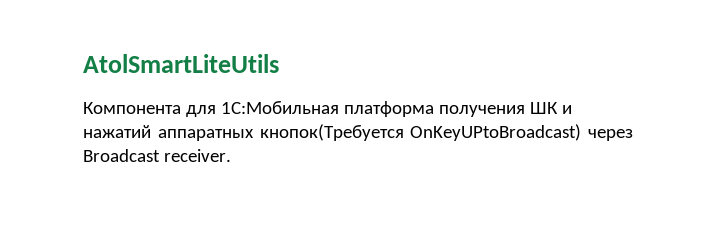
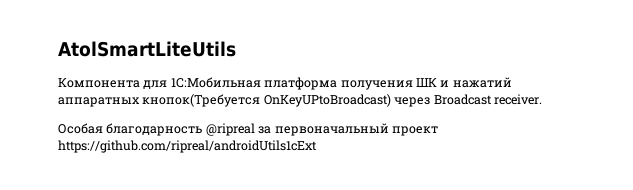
+ Особая благодарность @ripreal за первоначальный проект https://github.com/ripreal/androidUtils1cExt

